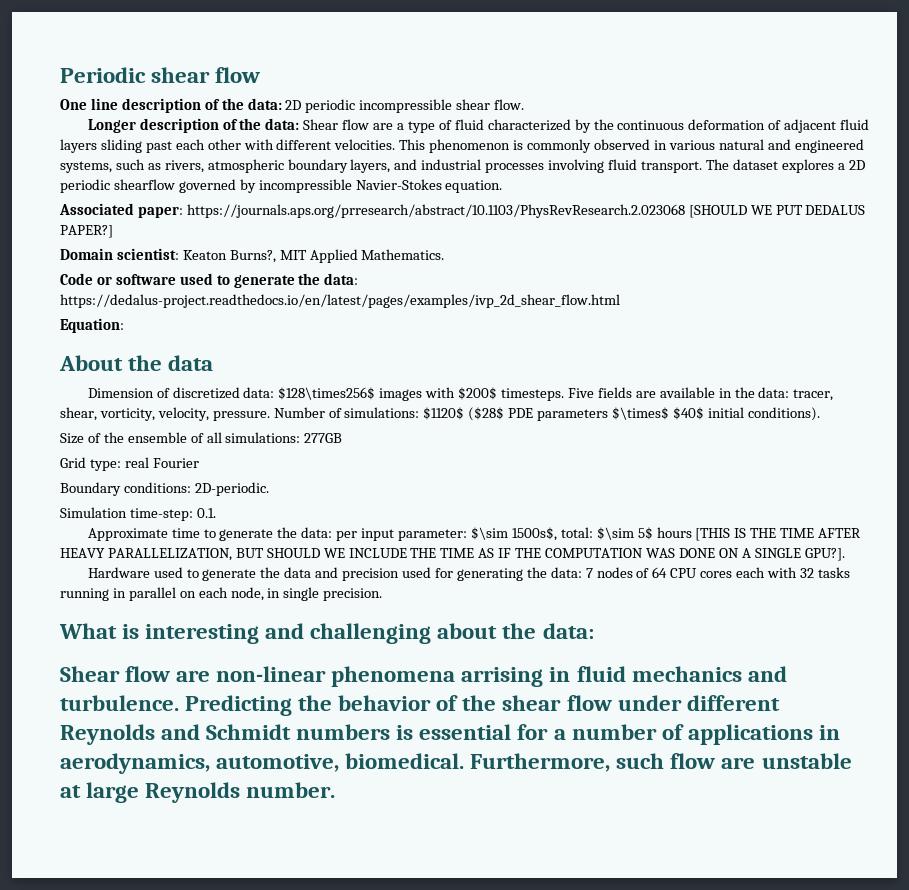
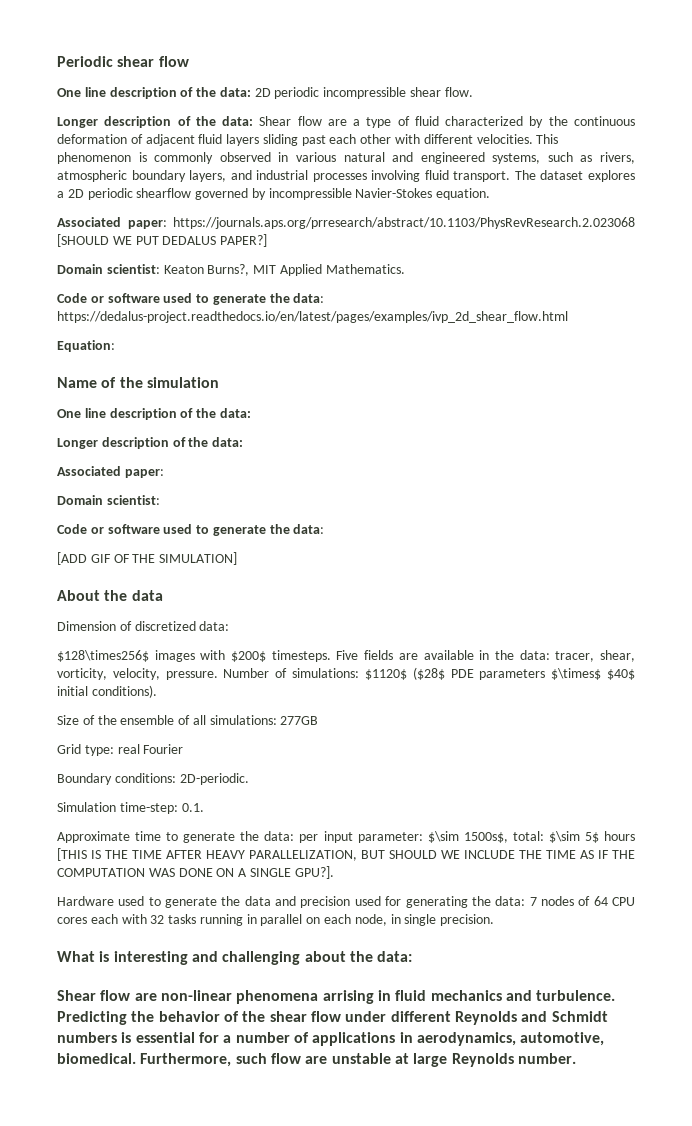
+ Name of the simulation
+ One line description of the data:
+ Longer description of the data:
+ Associated paper:
+ Domain scientist:
+ Code or software used to generate the data:
+ [ADD GIF OF THE SIMULATION]
- Dimension of discretized data: $128\times256$ images with $200$ timesteps.
+ Dimension of discretized data:
+ $128\times256$ images with $200$ timesteps.

